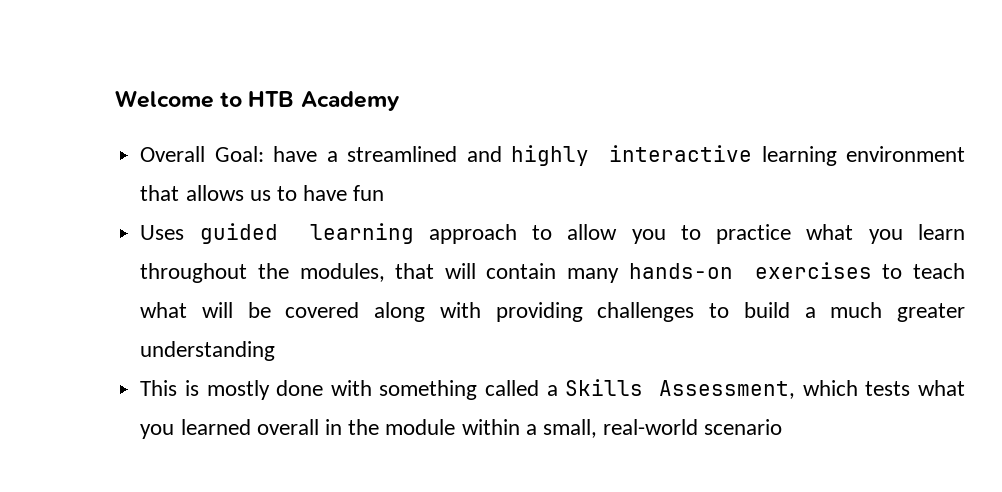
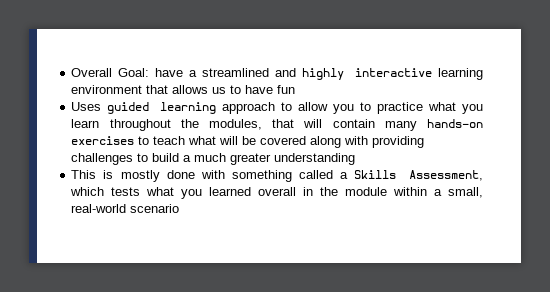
- Welcome to HTB Academy

